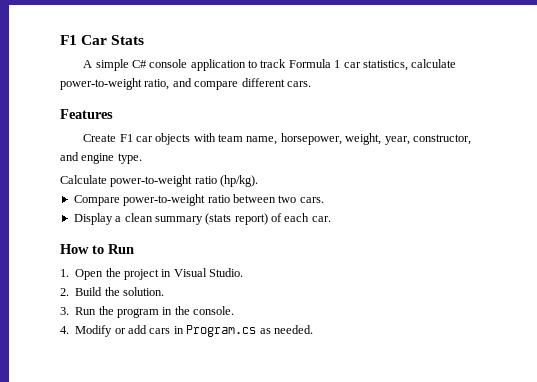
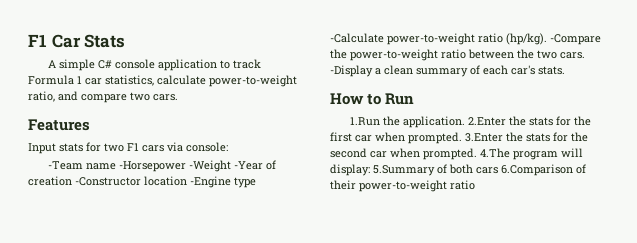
- A simple C# console application to track Formula 1 car statistics, calculate power-to-weight ratio, and compare different cars.
+ A simple C# console application to track Formula 1 car statistics, calculate power-to-weight ratio, and compare two cars.
- Create F1 car objects with team name, horsepower, weight, year, constructor, and engine type.
- Calculate power-to-weight ratio (hp/kg).
- Compare power-to-weight ratio between two cars.
- Display a clean summary (stats report) of each car.
+ Input stats for two F1 cars via console:
+ -Team name -Horsepower -Weight -Year of creation -Constructor location -Engine type -Calculate power-to-weight ratio (hp/kg). -Compare the power-to-weight ratio between the two cars. -Display a clean summary of each car's stats.
  How to Run
- 1. Open the project in Visual Studio.
- 2. Build the solution.
- 3. Run the program in the console.
- 4. Modify or add cars in Program.cs as needed.
+ 1.Run the application. 2.Enter the stats for the first car when prompted. 3.Enter the stats for the second car when prompted. 4.The program will display: 5.Summary of both cars 6.Comparison of their power-to-weight ratio

